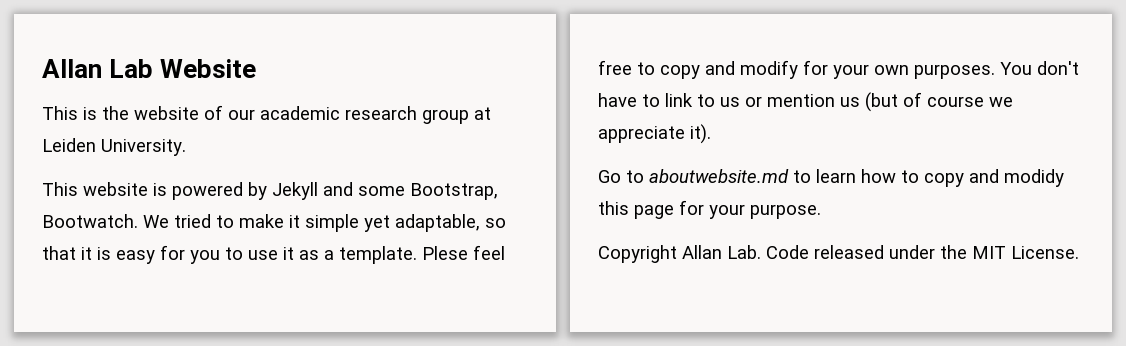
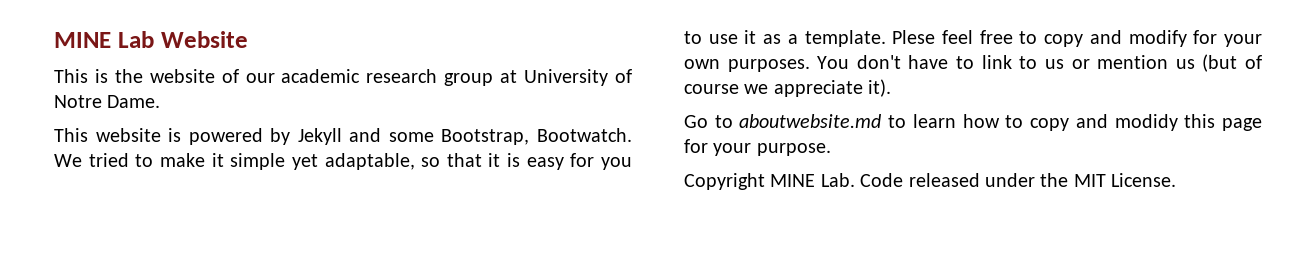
- Allan Lab Website
+ MINE Lab Website
- This is the website of our academic research group at Leiden University.
+ This is the website of our academic research group at University of Notre Dame.
- Copyright Allan Lab. Code released under the MIT License.
+ Copyright MINE Lab. Code released under the MIT License.

